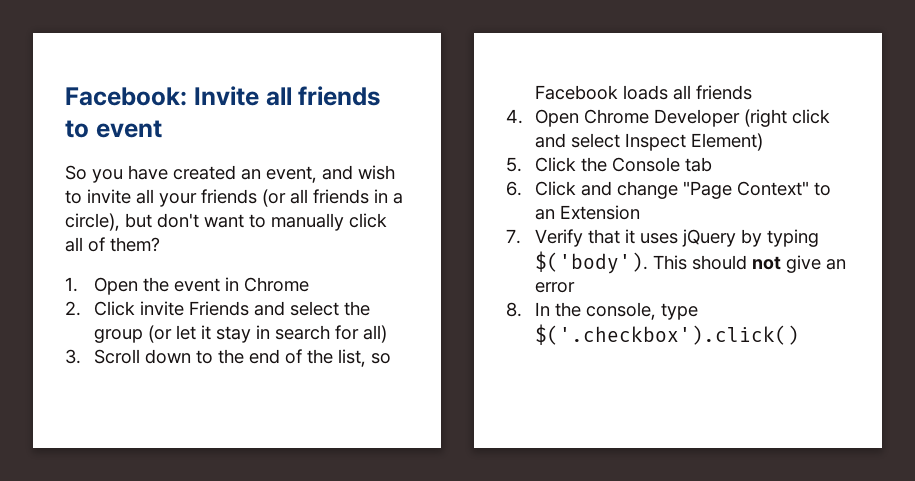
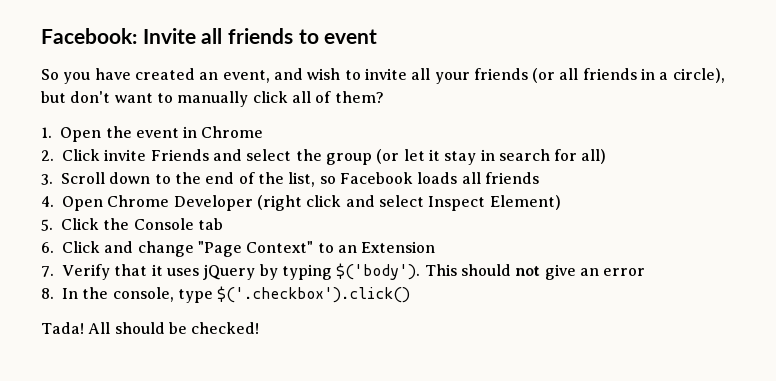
+ Tada! All should be checked!

